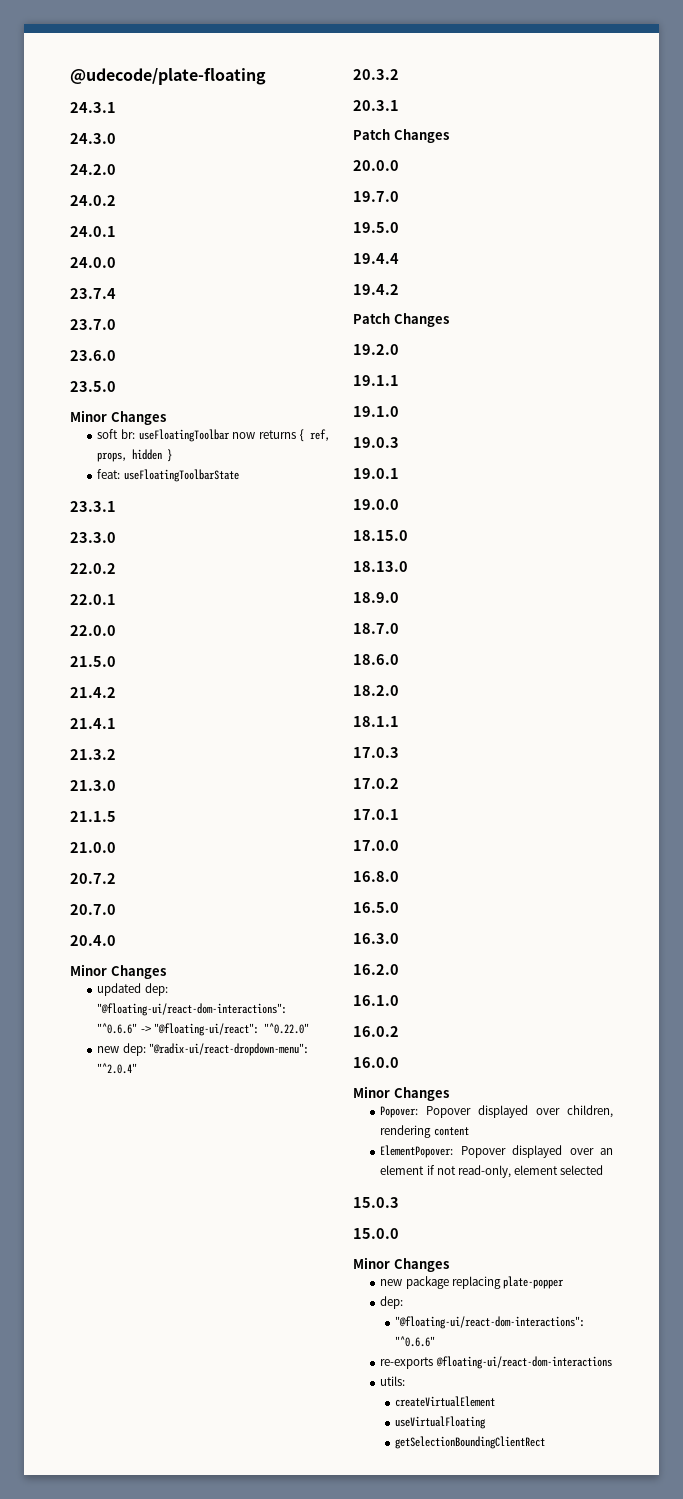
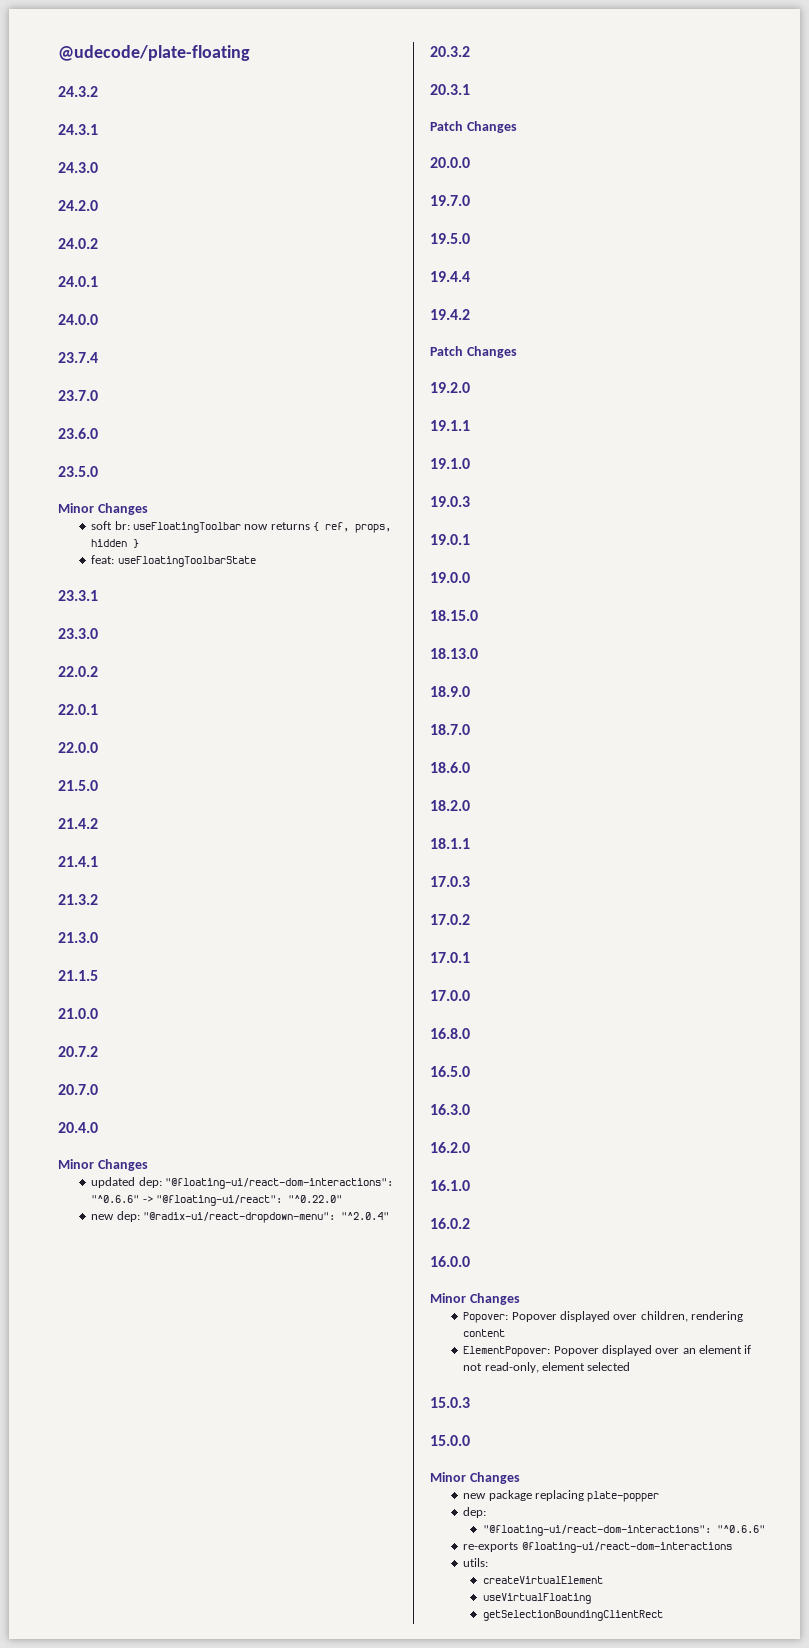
+ 24.3.2

